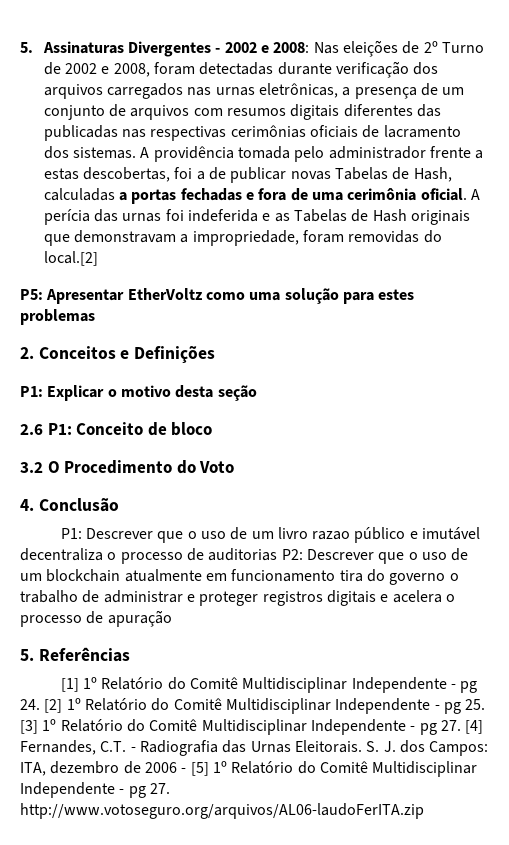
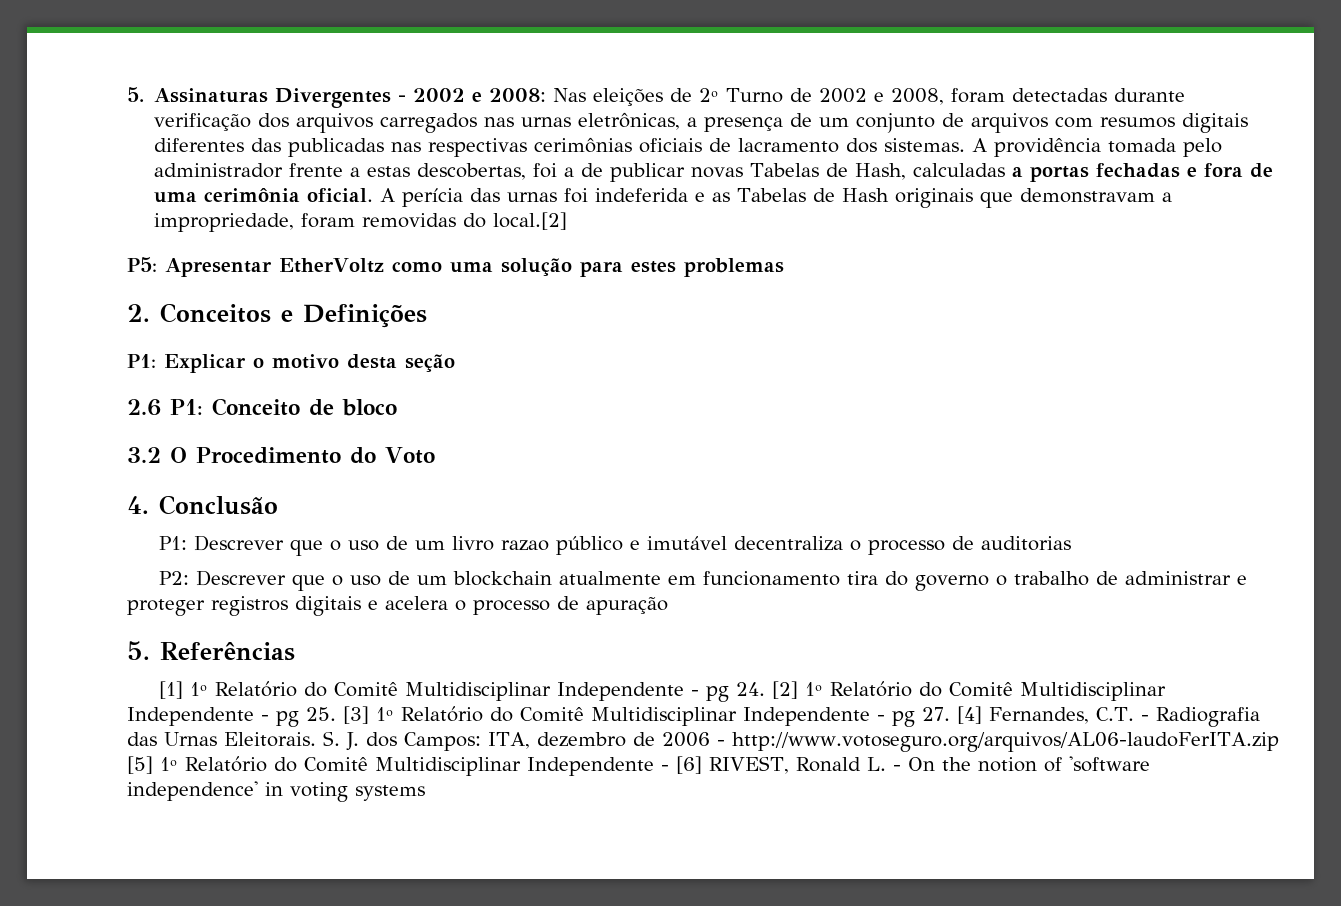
- P1: Descrever que o uso de um livro razao público e imutável decentraliza o processo de auditorias P2: Descrever que o uso de um blockchain atualmente em funcionamento tira do governo o trabalho de administrar e proteger registros digitais e acelera o processo de apuração
+ P1: Descrever que o uso de um livro razao público e imutável decentraliza o processo de auditorias
+ P2: Descrever que o uso de um blockchain atualmente em funcionamento tira do governo o trabalho de administrar e proteger registros digitais e acelera o processo de apuração
- S. J. dos Campos: ITA, dezembro de 2006 - [5] 1º Relatório do Comitê Multidisciplinar Independente - pg 27. http://www.votoseguro.org/arquivos/AL06-laudoFerITA.zip
+ S. J. dos Campos: ITA, dezembro de 2006 - http://www.votoseguro.org/arquivos/AL06-laudoFerITA.zip [5] 1º Relatório do Comitê Multidisciplinar Independente - [6] RIVEST, Ronald L. - On the notion of 'software independence' in voting systems

